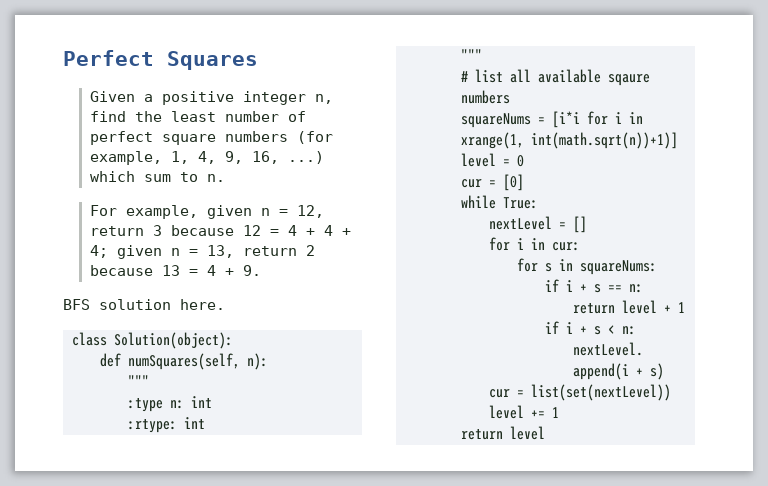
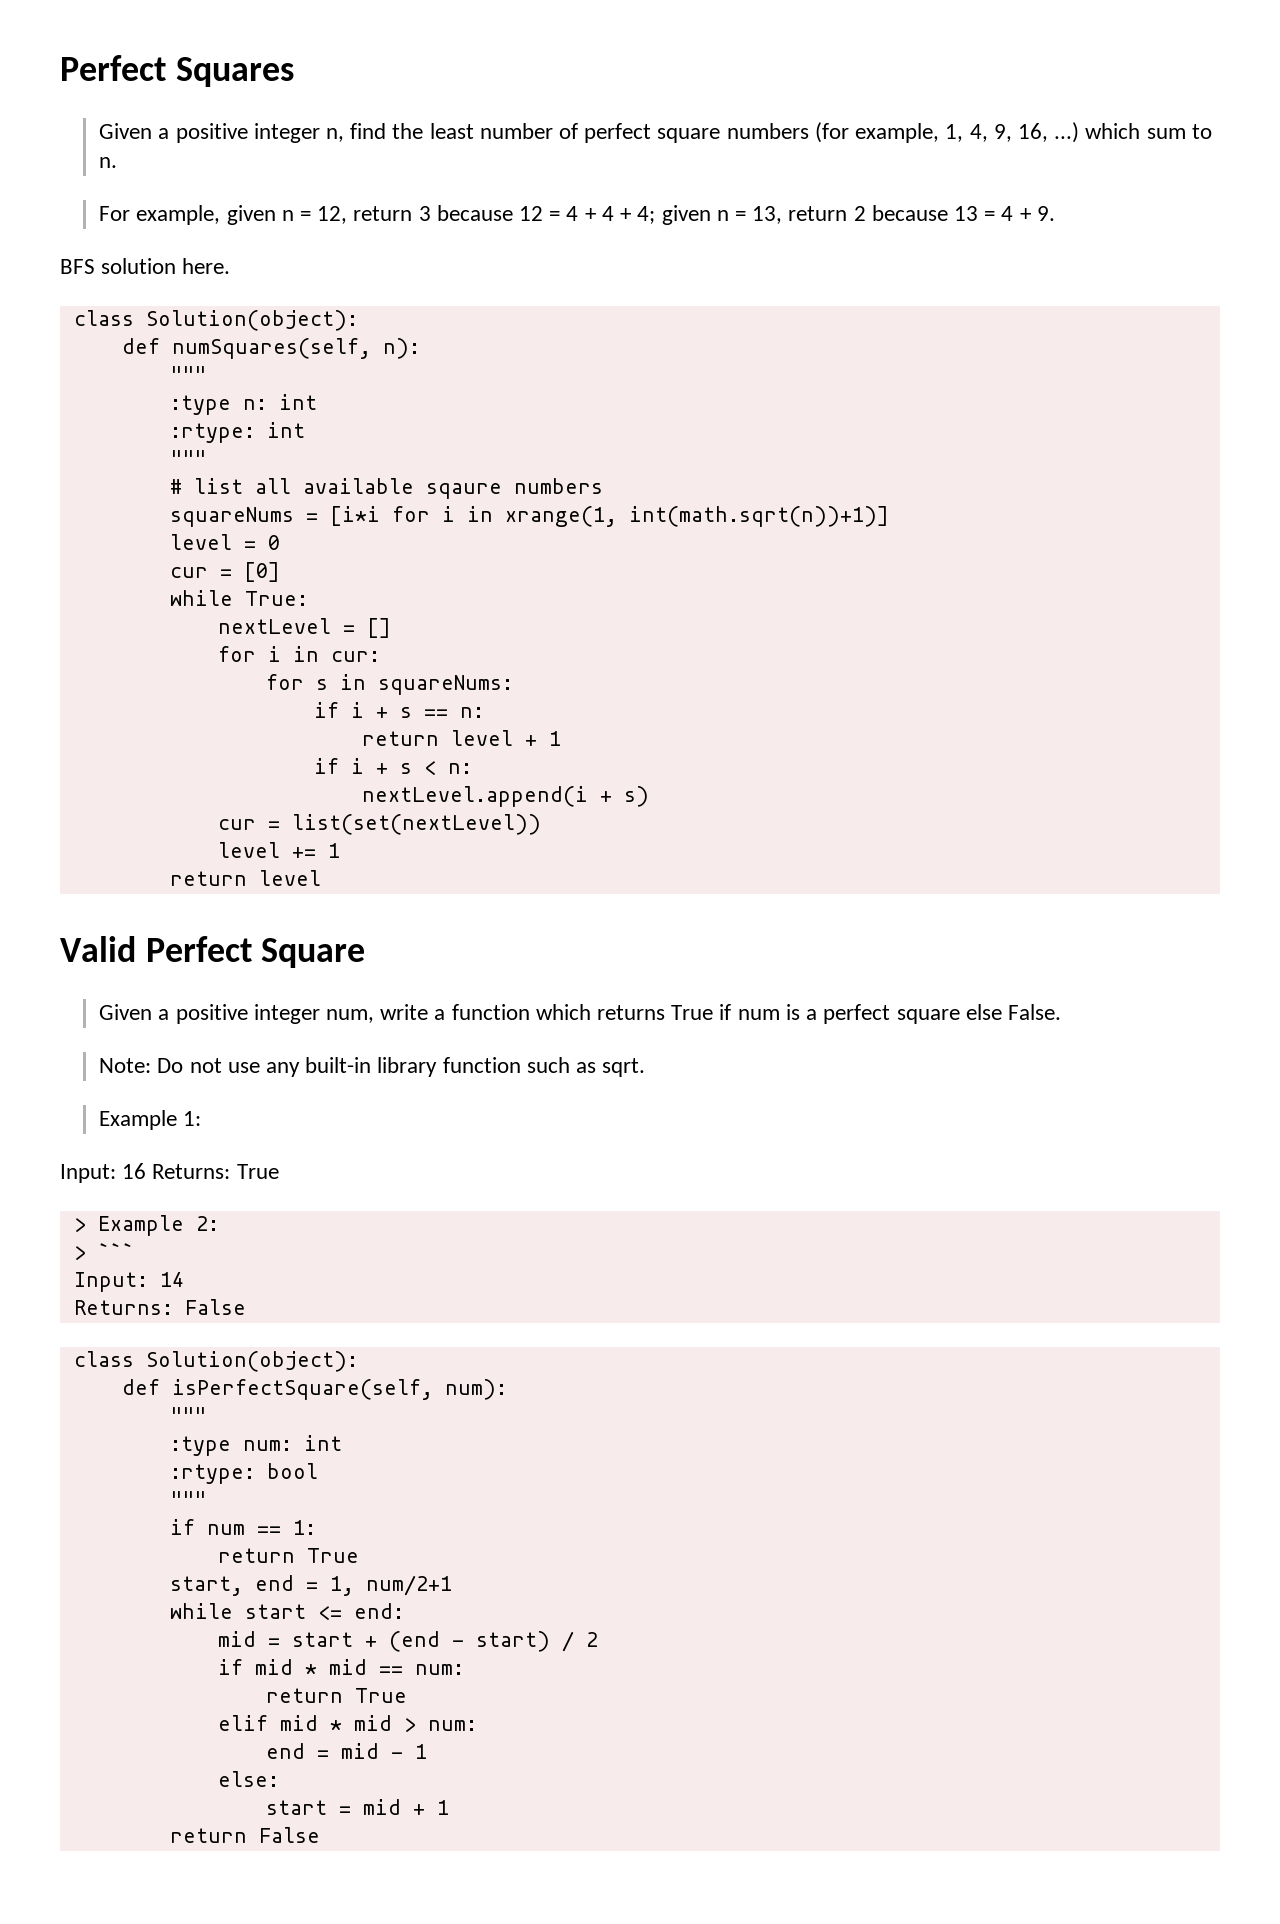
+ Valid Perfect Square
+ Given a positive integer num, write a function which returns True if num is a perfect square else False.
+ Note: Do not use any built-in library function such as sqrt.
+ Example 1:
+ Input: 16 Returns: True
+ > Example 2:
+ > ```
+ Input: 14
+ Returns: False
+ class Solution(object):
+ def isPerfectSquare(self, num):
+ """
+ :type num: int
+ :rtype: bool
+ """
+ if num == 1:
+ return True
+ start, end = 1, num/2+1
+ while start <= end:
+ mid = start + (end - start) / 2
+ if mid * mid == num:
+ return True
+ elif mid * mid > num:
+ end = mid - 1
+ else:
+ start = mid + 1
+ return False

